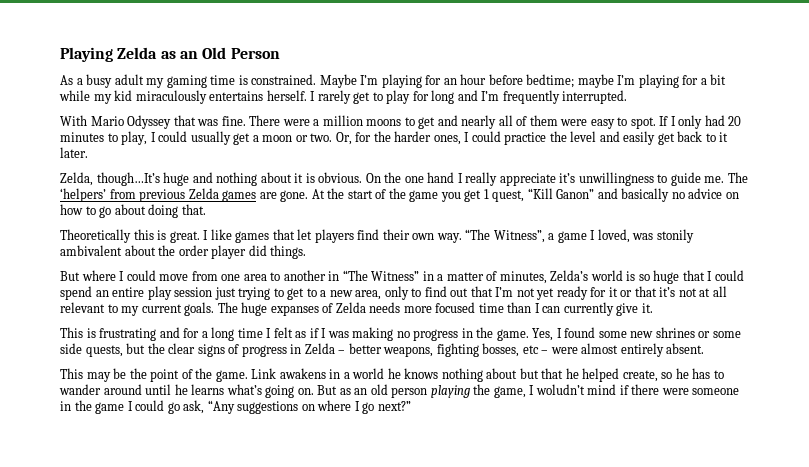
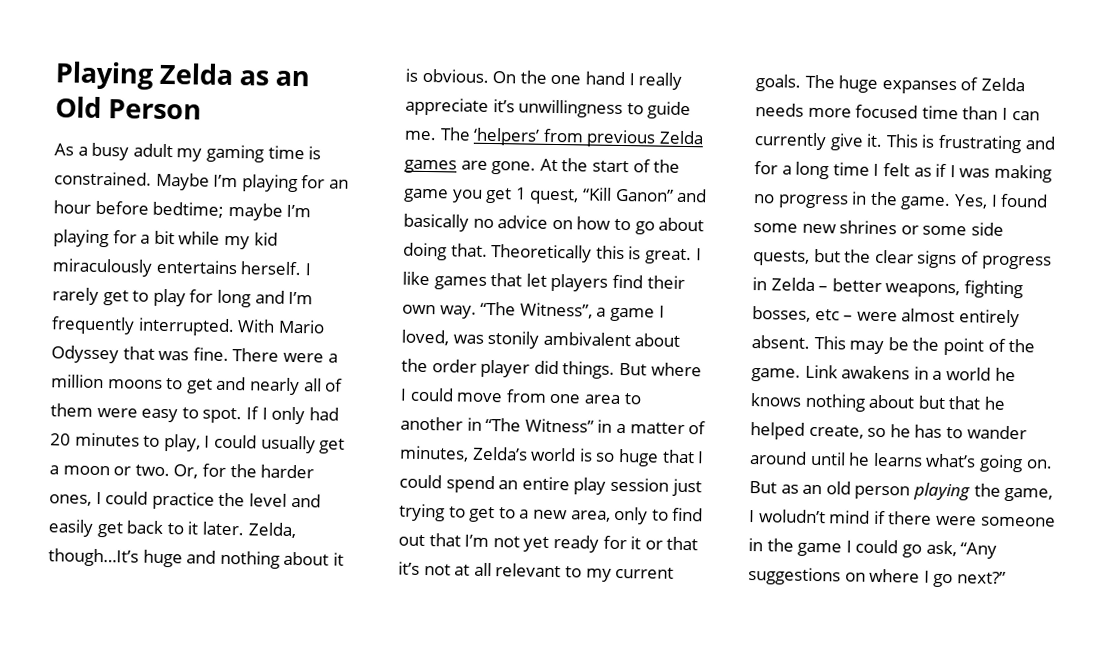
- I rarely get to play for long and I’m frequently interrupted.
- With Mario Odyssey that was fine.
+ I rarely get to play for long and I’m frequently interrupted. With Mario Odyssey that was fine.
- Or, for the harder ones, I could practice the level and easily get back to it later.
- Zelda, though…It’s huge and nothing about it is obvious.
+ Or, for the harder ones, I could practice the level and easily get back to it later. Zelda, though…It’s huge and nothing about it is obvious.
- At the start of the game you get 1 quest, “Kill Ganon” and basically no advice on how to go about doing that.
- Theoretically this is great.
+ At the start of the game you get 1 quest, “Kill Ganon” and basically no advice on how to go about doing that. Theoretically this is great.
- “The Witness”, a game I loved, was stonily ambivalent about the order player did things.
- But where I could move from one area to another in “The Witness” in a matter of minutes, Zelda’s world is so huge that I could spend an entire play session just trying to get to a new area, only to find out that I’m not yet ready for it or that it’s not at all relevant to my current goals.
+ “The Witness”, a game I loved, was stonily ambivalent about the order player did things. But where I could move from one area to another in “The Witness” in a matter of minutes, Zelda’s world is so huge that I could spend an entire play session just trying to get to a new area, only to find out that I’m not yet ready for it or that it’s not at all relevant to my current goals.
- The huge expanses of Zelda needs more focused time than I can currently give it.
- This is frustrating and for a long time I felt as if I was making no progress in the game.
+ The huge expanses of Zelda needs more focused time than I can currently give it. This is frustrating and for a long time I felt as if I was making no progress in the game.
- Yes, I found some new shrines or some side quests, but the clear signs of progress in Zelda – better weapons, fighting bosses, etc – were almost entirely absent.
- This may be the point of the game.
+ Yes, I found some new shrines or some side quests, but the clear signs of progress in Zelda – better weapons, fighting bosses, etc – were almost entirely absent. This may be the point of the game.

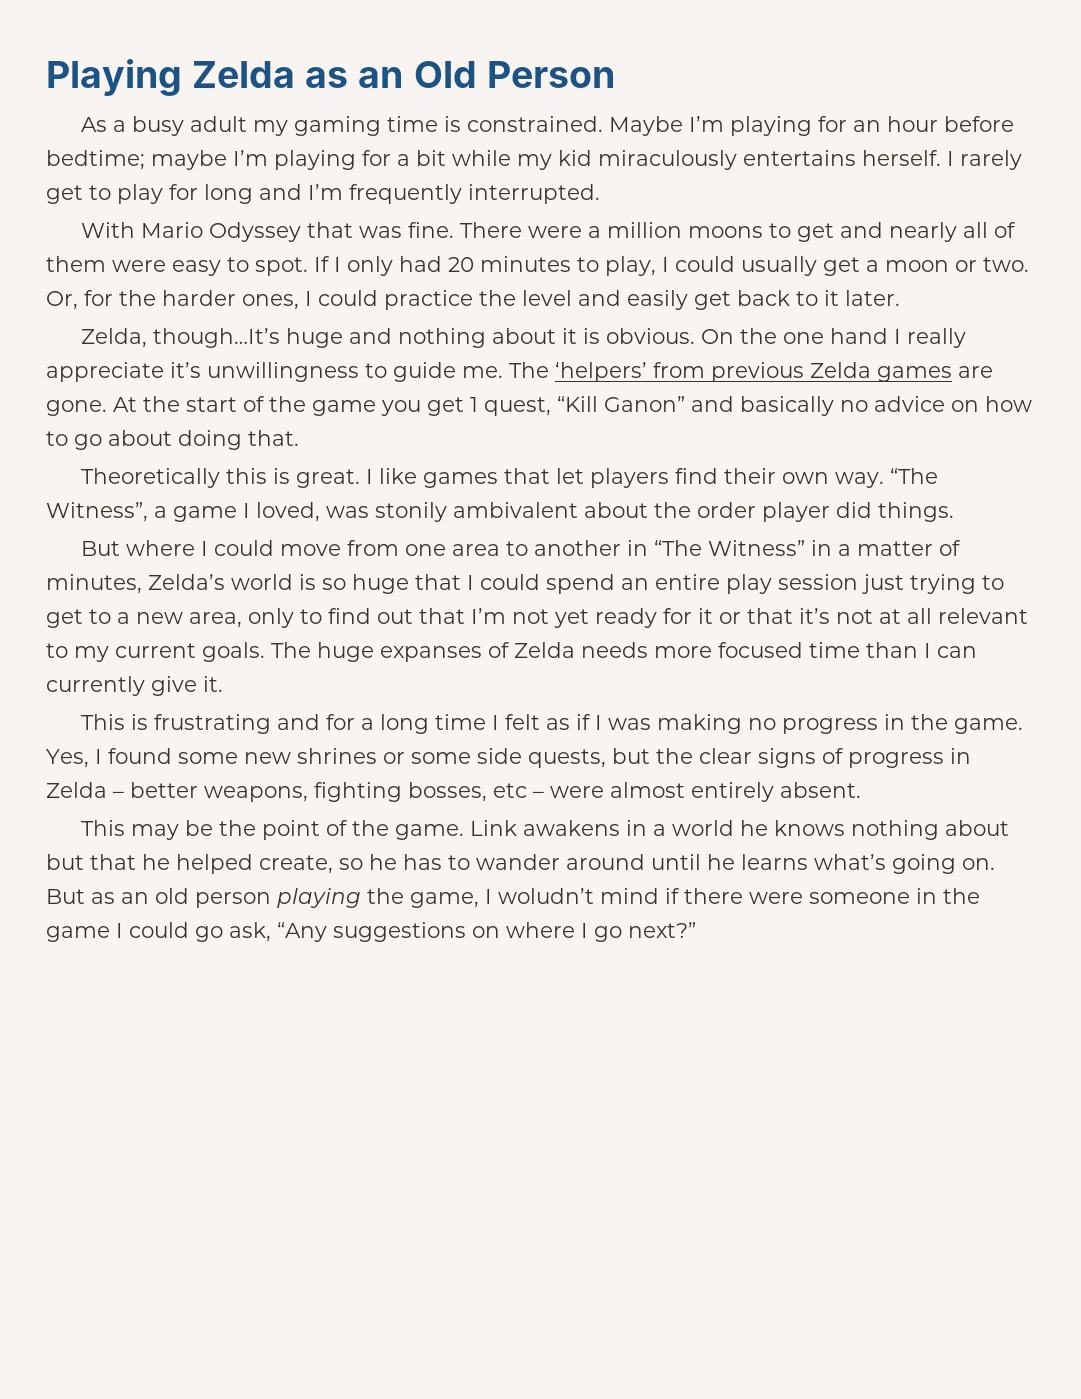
- I rarely get to play for long and I’m frequently interrupted. With Mario Odyssey that was fine.
+ I rarely get to play for long and I’m frequently interrupted.
+ With Mario Odyssey that was fine.
- Or, for the harder ones, I could practice the level and easily get back to it later. Zelda, though…It’s huge and nothing about it is obvious.
+ Or, for the harder ones, I could practice the level and easily get back to it later.
+ Zelda, though…It’s huge and nothing about it is obvious.
- At the start of the game you get 1 quest, “Kill Ganon” and basically no advice on how to go about doing that. Theoretically this is great.
+ At the start of the game you get 1 quest, “Kill Ganon” and basically no advice on how to go about doing that.
+ Theoretically this is great.
- “The Witness”, a game I loved, was stonily ambivalent about the order player did things. But where I could move from one area to another in “The Witness” in a matter of minutes, Zelda’s world is so huge that I could spend an entire play session just trying to get to a new area, only to find out that I’m not yet ready for it or that it’s not at all relevant to my current goals.
+ “The Witness”, a game I loved, was stonily ambivalent about the order player did things.
+ But where I could move from one area to another in “The Witness” in a matter of minutes, Zelda’s world is so huge that I could spend an entire play session just trying to get to a new area, only to find out that I’m not yet ready for it or that it’s not at all relevant to my current goals.
- The huge expanses of Zelda needs more focused time than I can currently give it. This is frustrating and for a long time I felt as if I was making no progress in the game.
+ The huge expanses of Zelda needs more focused time than I can currently give it.
+ This is frustrating and for a long time I felt as if I was making no progress in the game.
- Yes, I found some new shrines or some side quests, but the clear signs of progress in Zelda – better weapons, fighting bosses, etc – were almost entirely absent. This may be the point of the game.
+ Yes, I found some new shrines or some side quests, but the clear signs of progress in Zelda – better weapons, fighting bosses, etc – were almost entirely absent.
+ This may be the point of the game.

